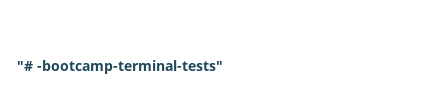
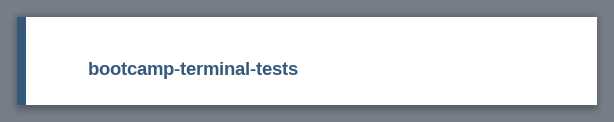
- "# -bootcamp-terminal-tests"
+ bootcamp-terminal-tests

